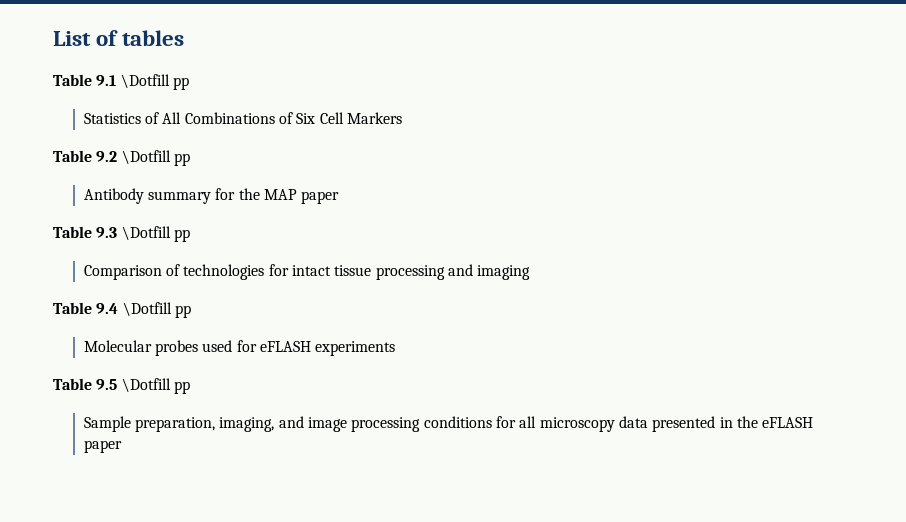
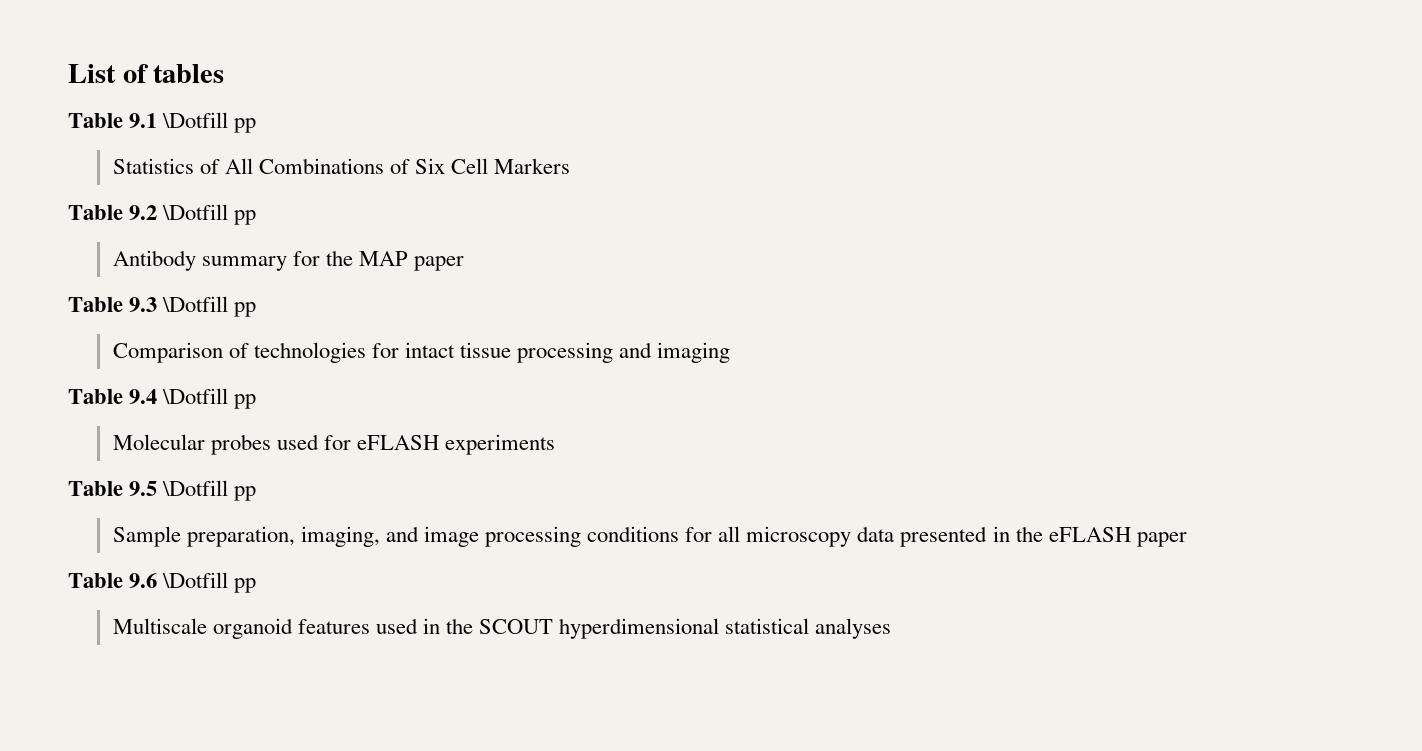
+ Table 9.6 \Dotfill pp
+ Multiscale organoid features used in the SCOUT hyperdimensional statistical analyses

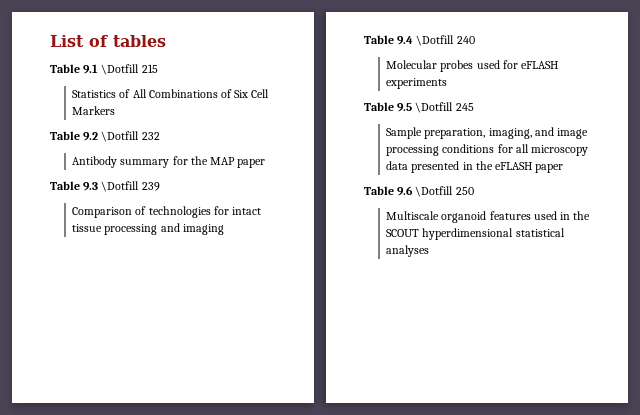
- Table 9.1 \Dotfill pp
+ Table 9.1 \Dotfill 215
- Table 9.2 \Dotfill pp
+ Table 9.2 \Dotfill 232
- Table 9.3 \Dotfill pp
+ Table 9.3 \Dotfill 239
- Table 9.4 \Dotfill pp
+ Table 9.4 \Dotfill 240
- Table 9.5 \Dotfill pp
+ Table 9.5 \Dotfill 245
- Table 9.6 \Dotfill pp
+ Table 9.6 \Dotfill 250

